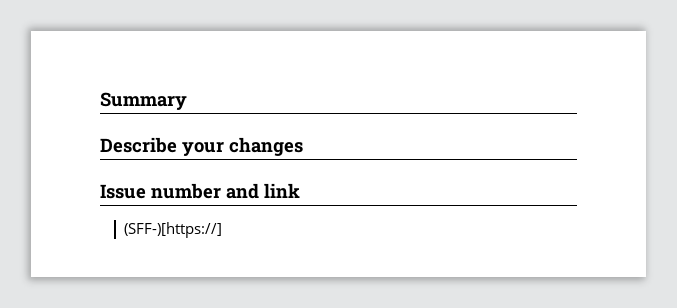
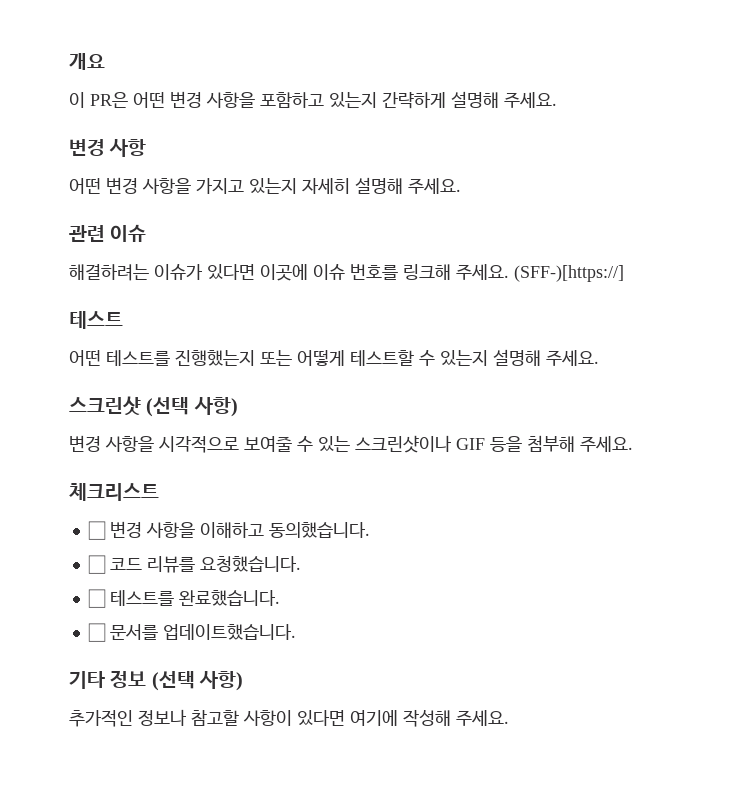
- Summary
- Describe your changes
- Issue number and link
- (SFF-)[https://]
+ 개요
+ 이 PR은 어떤 변경 사항을 포함하고 있는지 간략하게 설명해 주세요.
+ 변경 사항
+ 어떤 변경 사항을 가지고 있는지 자세히 설명해 주세요.
+ 관련 이슈
+ 해결하려는 이슈가 있다면 이곳에 이슈 번호를 링크해 주세요. (SFF-)[https://]
+ 테스트
+ 어떤 테스트를 진행했는지 또는 어떻게 테스트할 수 있는지 설명해 주세요.
+ 스크린샷 (선택 사항)
+ 변경 사항을 시각적으로 보여줄 수 있는 스크린샷이나 GIF 등을 첨부해 주세요.
+ 체크리스트
+ ☐ 변경 사항을 이해하고 동의했습니다.
+ ☐ 코드 리뷰를 요청했습니다.
+ ☐ 테스트를 완료했습니다.
+ ☐ 문서를 업데이트했습니다.
+ 기타 정보 (선택 사항)
+ 추가적인 정보나 참고할 사항이 있다면 여기에 작성해 주세요.

